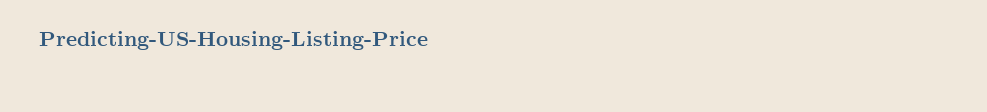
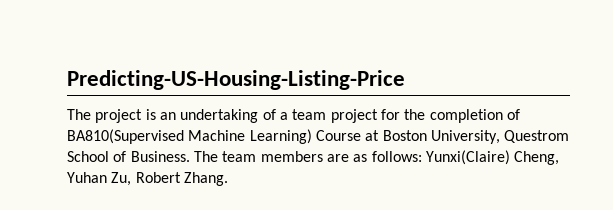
+ The project is an undertaking of a team project for the completion of BA810(Supervised Machine Learning) Course at Boston University, Questrom School of Business. The team members are as follows: Yunxi(Claire) Cheng, Yuhan Zu, Robert Zhang.

